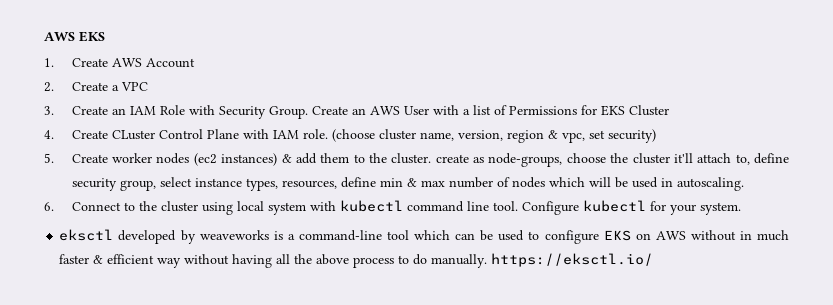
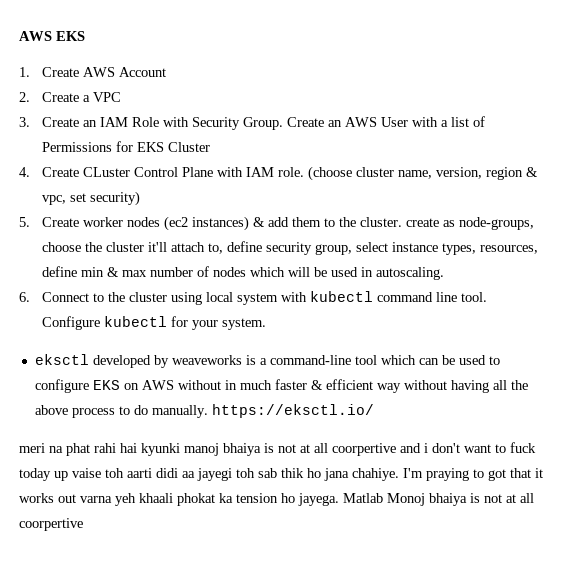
+ meri na phat rahi hai kyunki manoj bhaiya is not at all coorpertive and i don't want to fuck today up vaise toh aarti didi aa jayegi toh sab thik ho jana chahiye. I'm praying to got that it works out varna yeh khaali phokat ka tension ho jayega. Matlab Monoj bhaiya is not at all coorpertive

